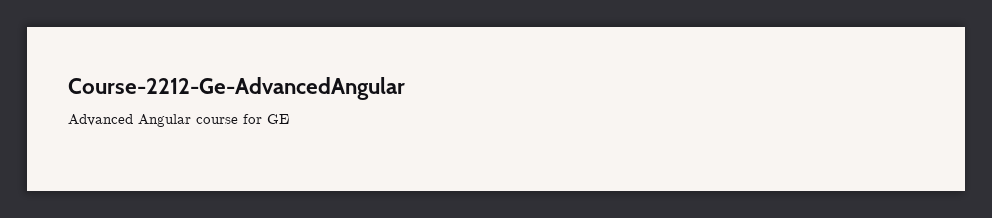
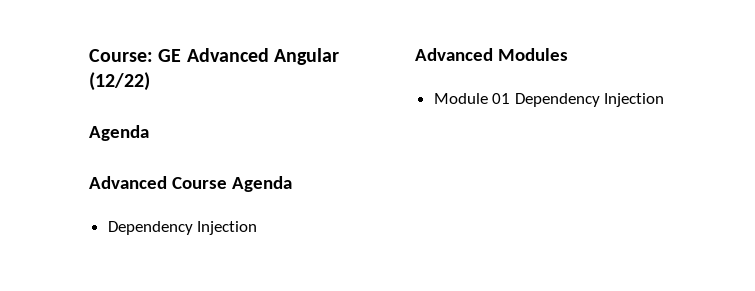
- Course-2212-Ge-AdvancedAngular
- Advanced Angular course for GE
+ Course: GE Advanced Angular (12/22)
+ Agenda
+ Advanced Course Agenda
+ Dependency Injection
+ Advanced Modules
+ Module 01 Dependency Injection

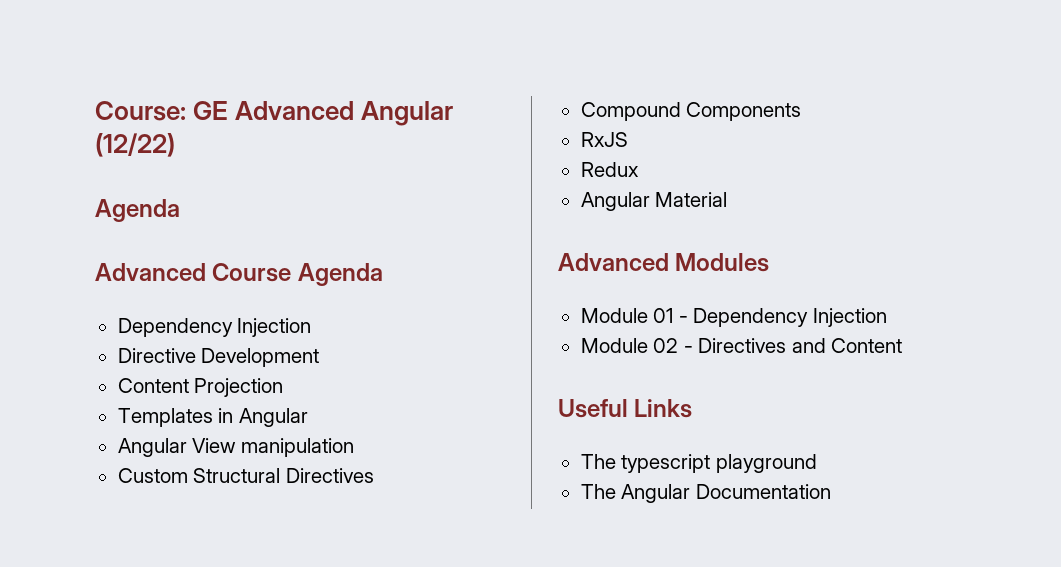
+ Directive Development
+ Content Projection
+ Templates in Angular
+ Angular View manipulation
+ Custom Structural Directives
+ Compound Components
+ RxJS
+ Redux
+ Angular Material
- Module 01 Dependency Injection
+ Module 01 - Dependency Injection
+ Module 02 - Directives and Content
+ Useful Links
+ The typescript playground
+ The Angular Documentation

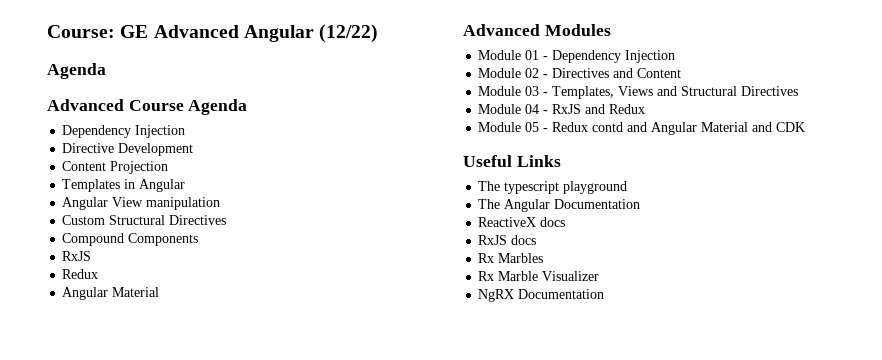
+ Module 03 - Templates, Views and Structural Directives
+ Module 04 - RxJS and Redux
+ Module 05 - Redux contd and Angular Material and CDK
+ ReactiveX docs
+ RxJS docs
+ Rx Marbles
+ Rx Marble Visualizer
+ NgRX Documentation

